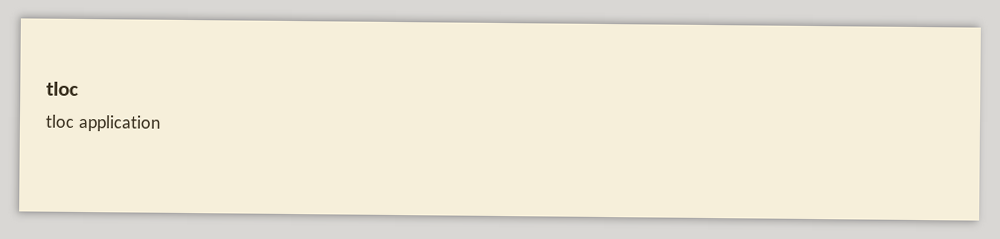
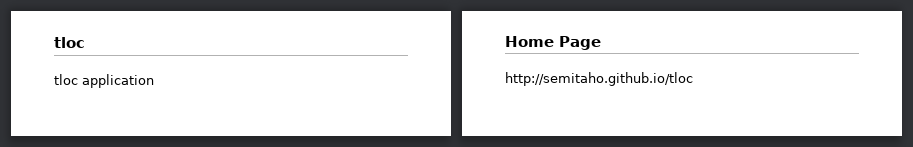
+ Home Page
+ http://semitaho.github.io/tloc

